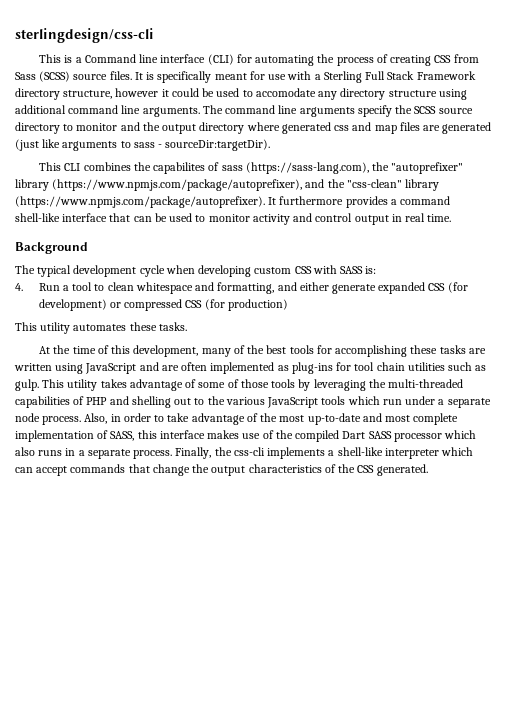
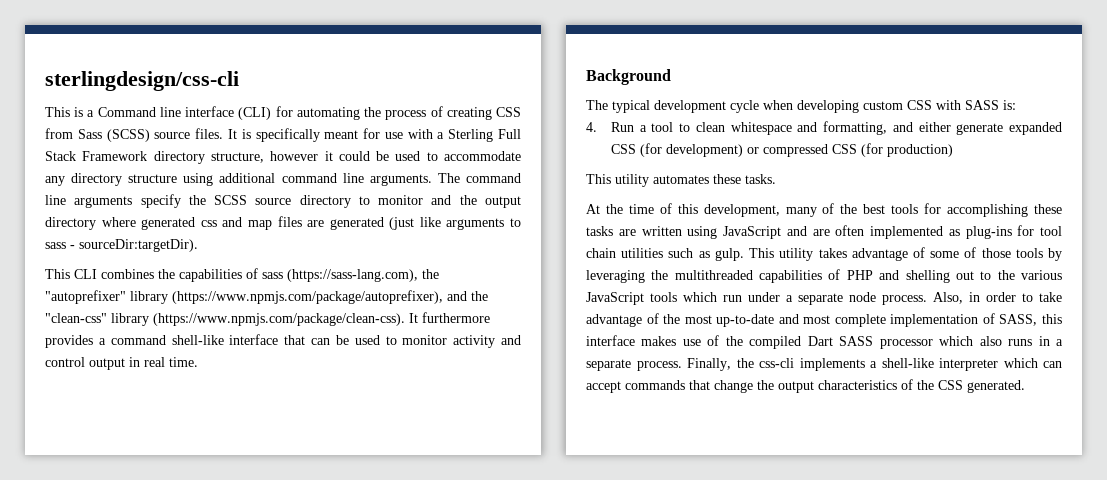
- It is specifically meant for use with a Sterling Full Stack Framework directory structure, however it could be used to accomodate any directory structure using additional command line arguments.
+ It is specifically meant for use with a Sterling Full Stack Framework directory structure, however it could be used to accommodate any directory structure using additional command line arguments.
- This CLI combines the capabilites of sass (https://sass-lang.com), the "autoprefixer" library (https://www.npmjs.com/package/autoprefixer), and the "css-clean" library (https://www.npmjs.com/package/autoprefixer). It furthermore provides a command shell-like interface that can be used to monitor activity and control output in real time.
+ This CLI combines the capabilities of sass (https://sass-lang.com), the "autoprefixer" library (https://www.npmjs.com/package/autoprefixer), and the "clean-css" library (https://www.npmjs.com/package/clean-css). It furthermore provides a command shell-like interface that can be used to monitor activity and control output in real time.
- This utility takes advantage of some of those tools by leveraging the multi-threaded capabilities of PHP and shelling out to the various JavaScript tools which run under a separate node process.
+ This utility takes advantage of some of those tools by leveraging the multithreaded capabilities of PHP and shelling out to the various JavaScript tools which run under a separate node process.

